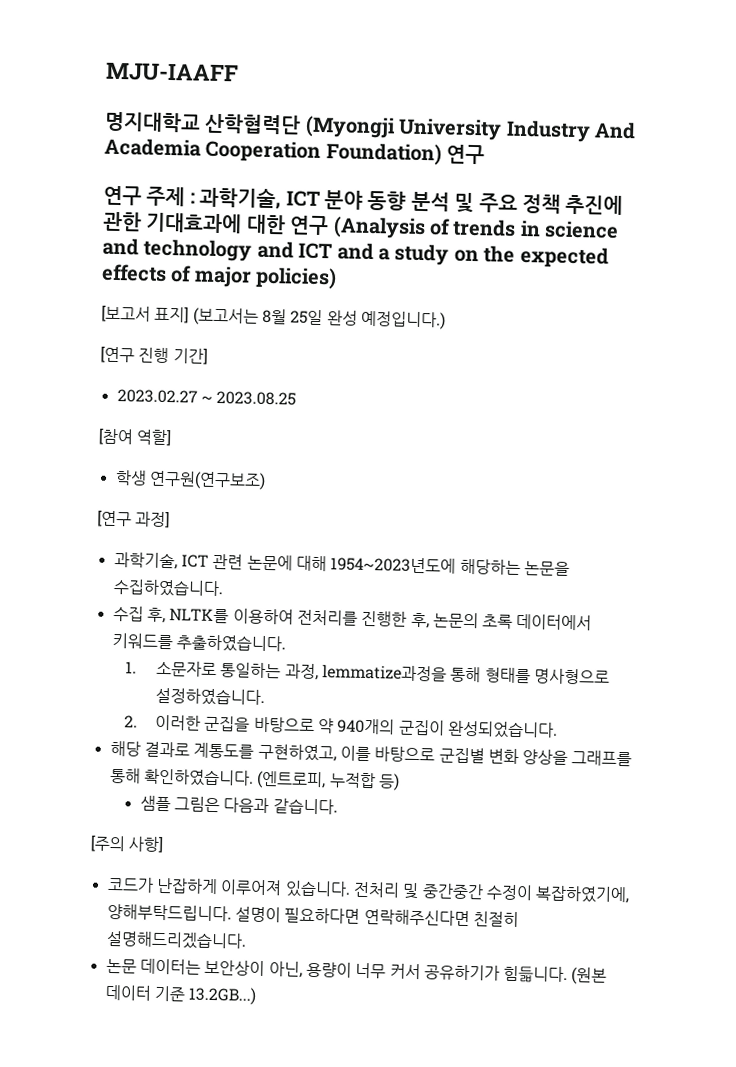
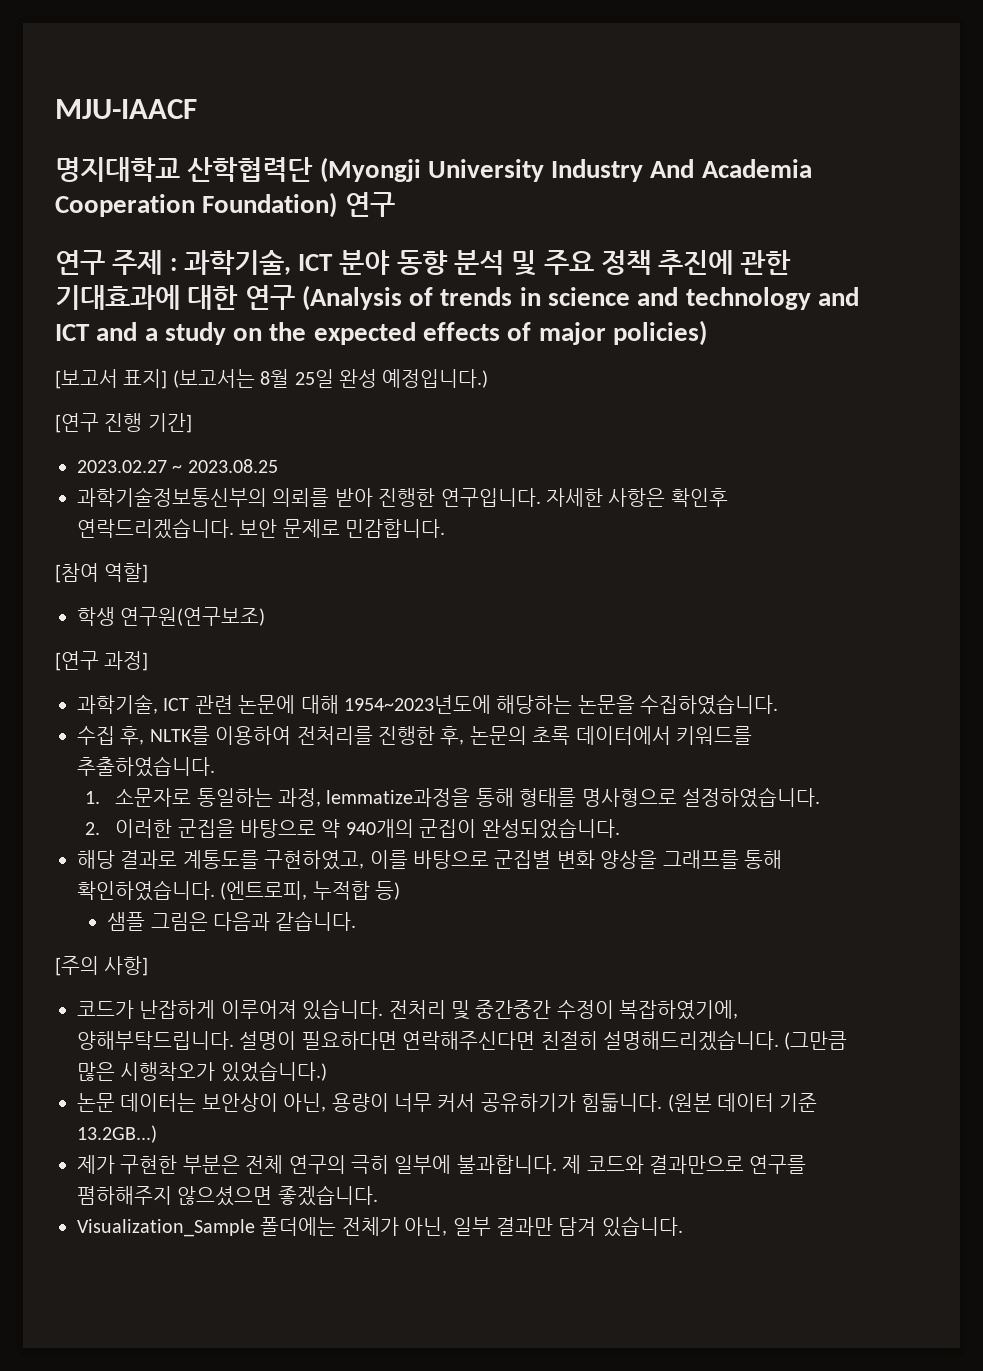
- MJU-IAAFF
+ MJU-IAACF
+ 과학기술정보통신부의 의뢰를 받아 진행한 연구입니다. 자세한 사항은 확인후 연락드리겠습니다. 보안 문제로 민감합니다.
+ (그만큼 많은 시행착오가 있었습니다.)
+ 제가 구현한 부분은 전체 연구의 극히 일부에 불과합니다. 제 코드와 결과만으로 연구를 폄하해주지 않으셨으면 좋겠습니다.
+ Visualization_Sample 폴더에는 전체가 아닌, 일부 결과만 담겨 있습니다.

